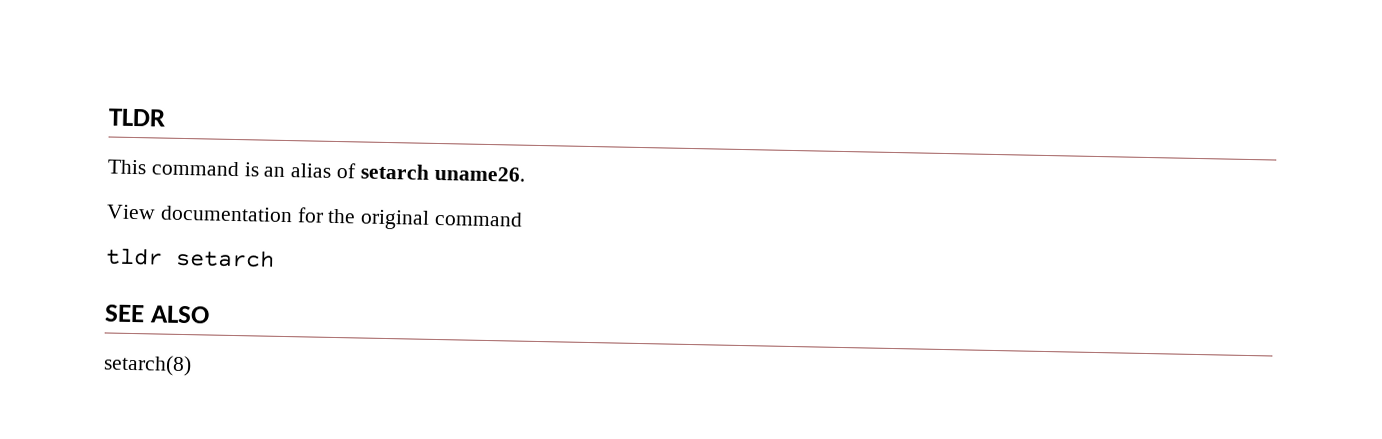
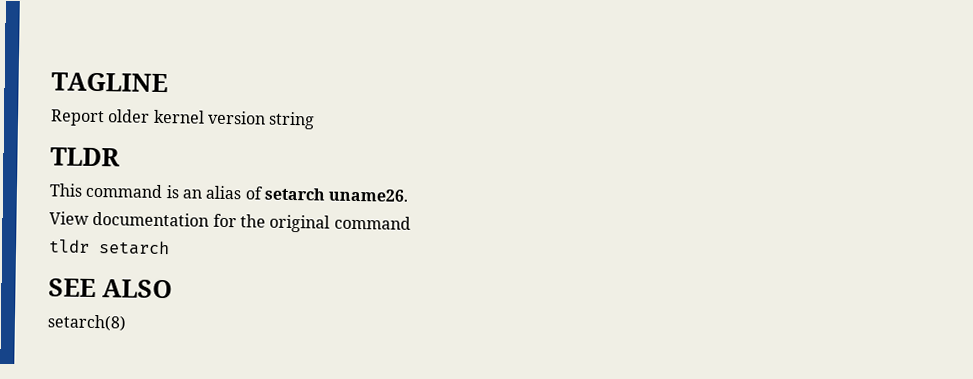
+ TAGLINE
+ Report older kernel version string

